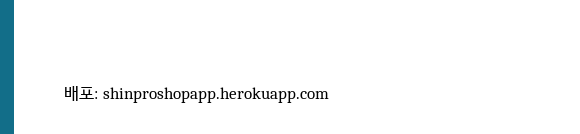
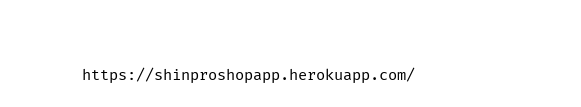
- 배포: shinproshopapp.herokuapp.com
+ https://shinproshopapp.herokuapp.com/

